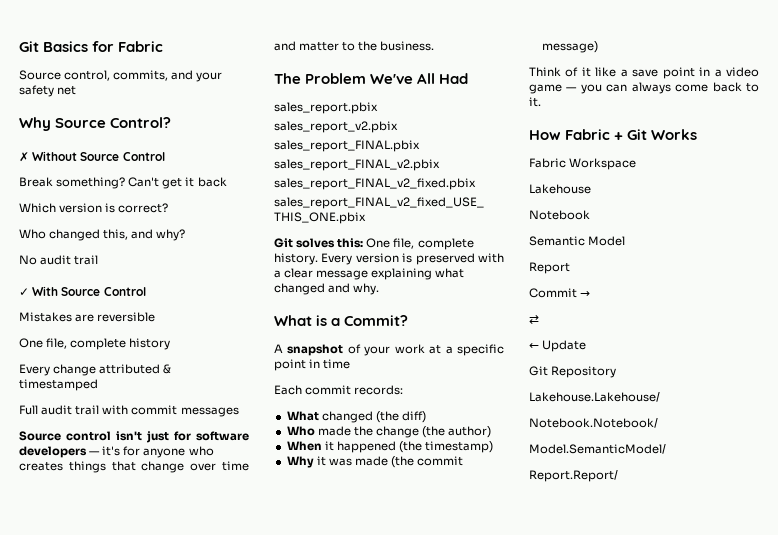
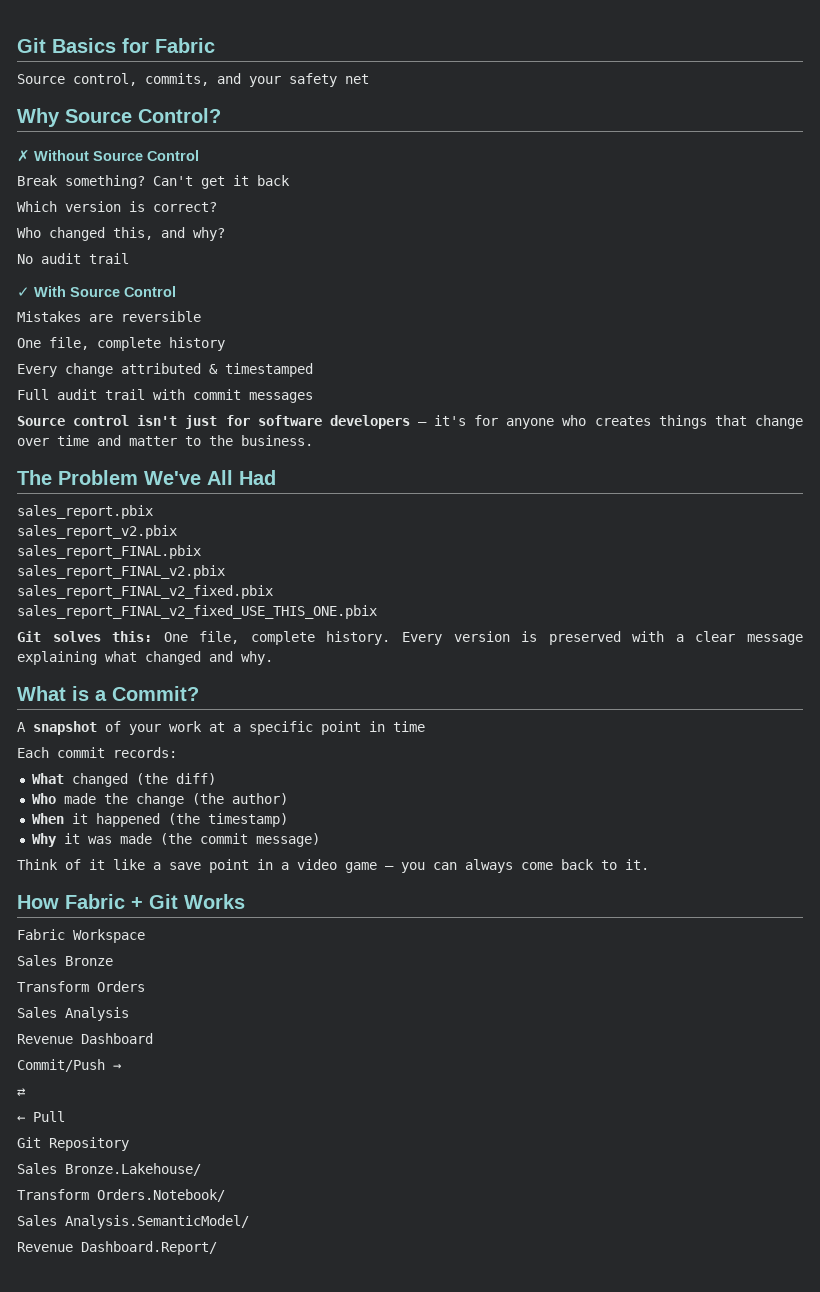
- Lakehouse
- Notebook
- Semantic Model
- Report
- Commit →
+ Sales Bronze
+ Transform Orders
+ Sales Analysis
+ Revenue Dashboard
+ Commit/Push →
- ← Update
+ ← Pull
- Lakehouse.Lakehouse/
- Notebook.Notebook/
- Model.SemanticModel/
- Report.Report/
+ Sales Bronze.Lakehouse/
+ Transform Orders.Notebook/
+ Sales Analysis.SemanticModel/
+ Revenue Dashboard.Report/

